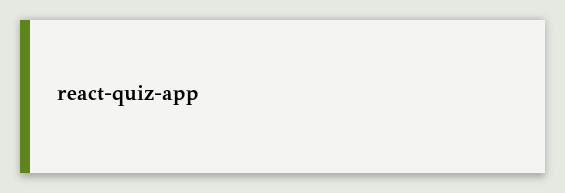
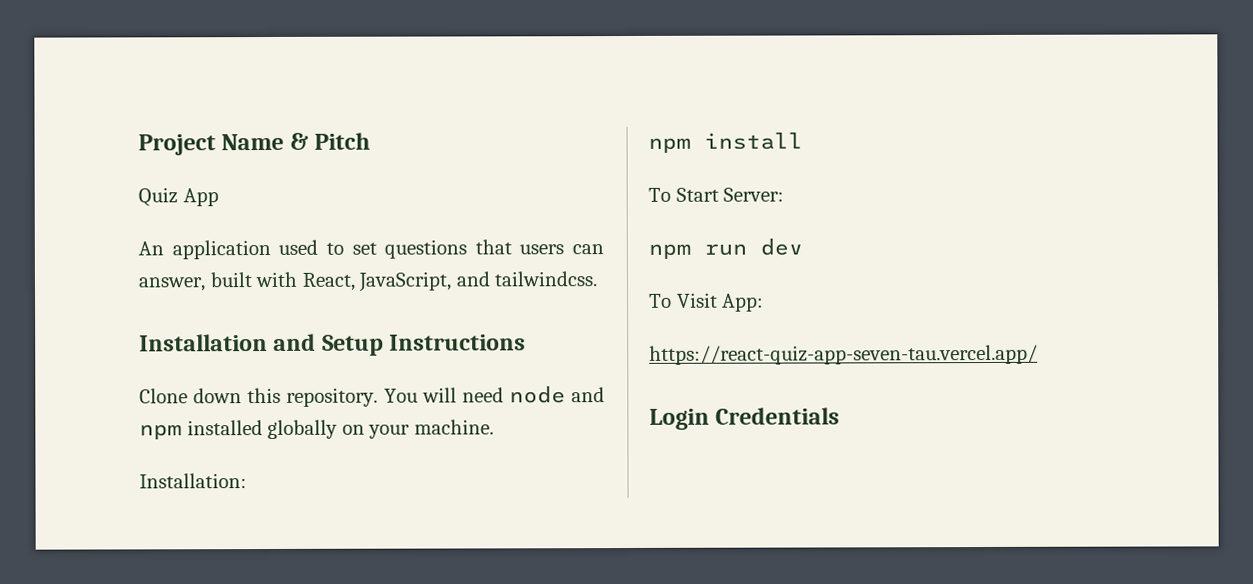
- react-quiz-app
+ Project Name & Pitch
+ Quiz App
+ An application used to set questions that users can answer, built with React, JavaScript, and tailwindcss.
+ Installation and Setup Instructions
+ Clone down this repository. You will need node and npm installed globally on your machine.
+ Installation:
+ npm install
+ To Start Server:
+ npm run dev
+ To Visit App:
+ https://react-quiz-app-seven-tau.vercel.app/
+ Login Credentials

